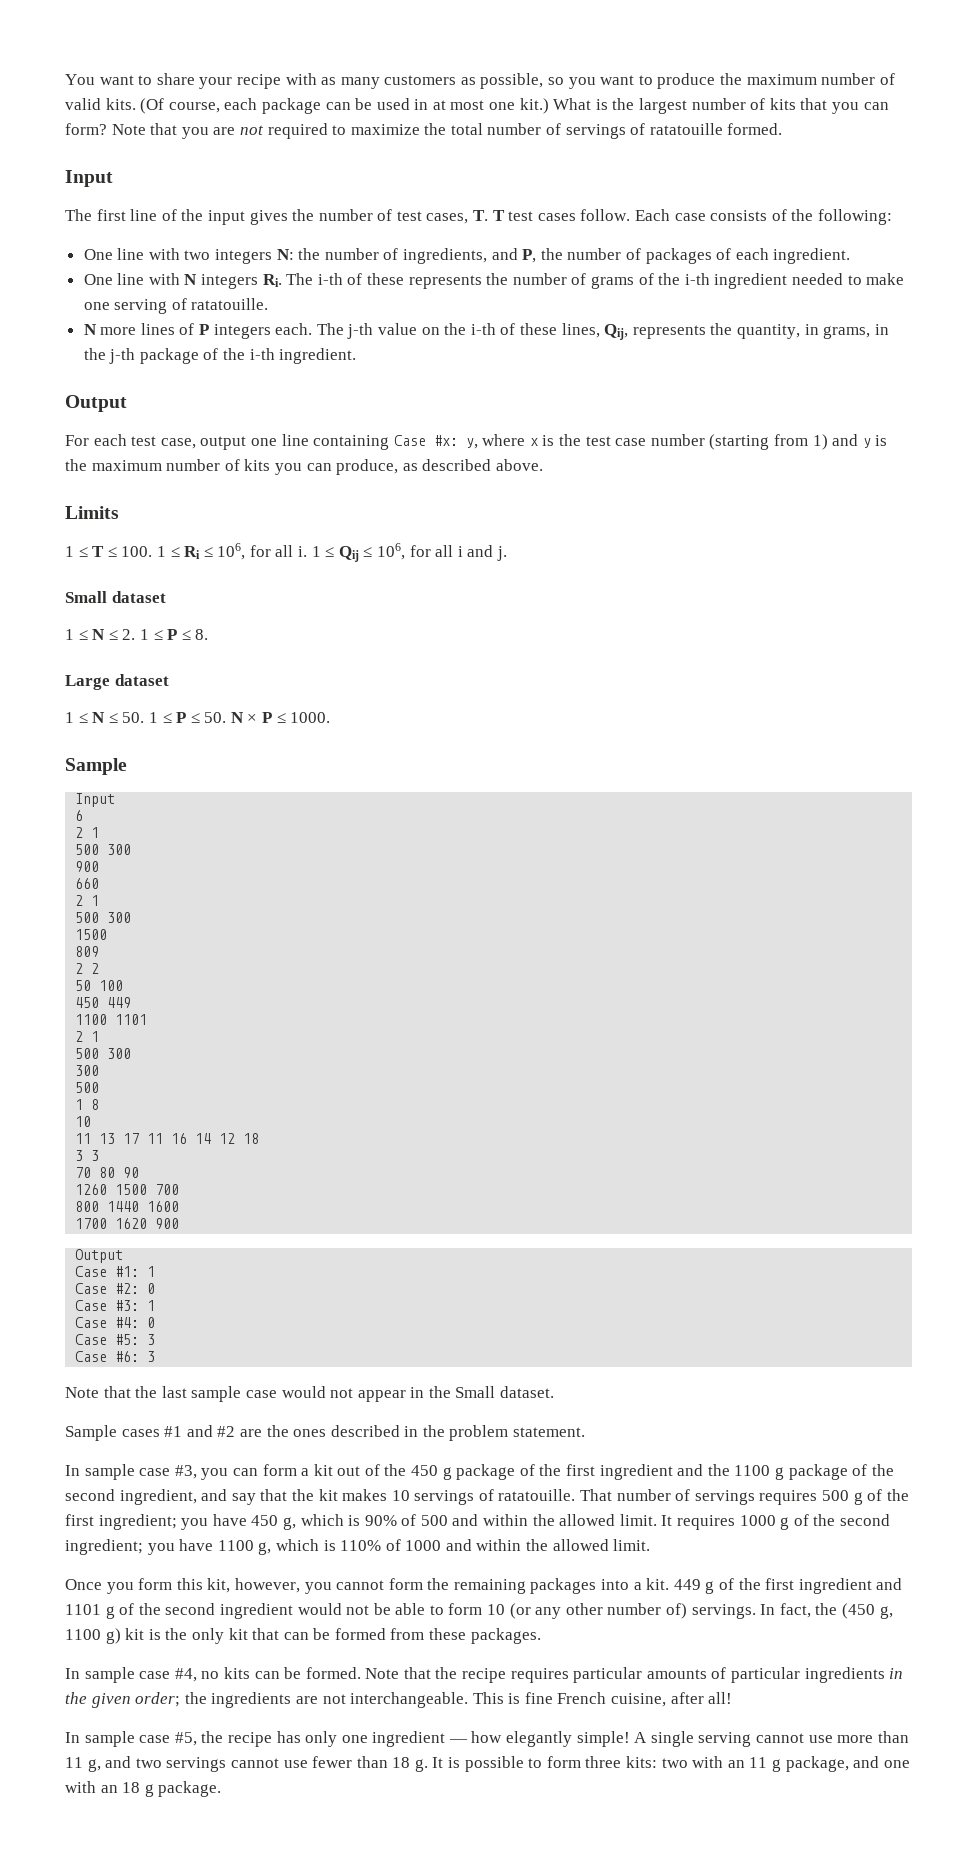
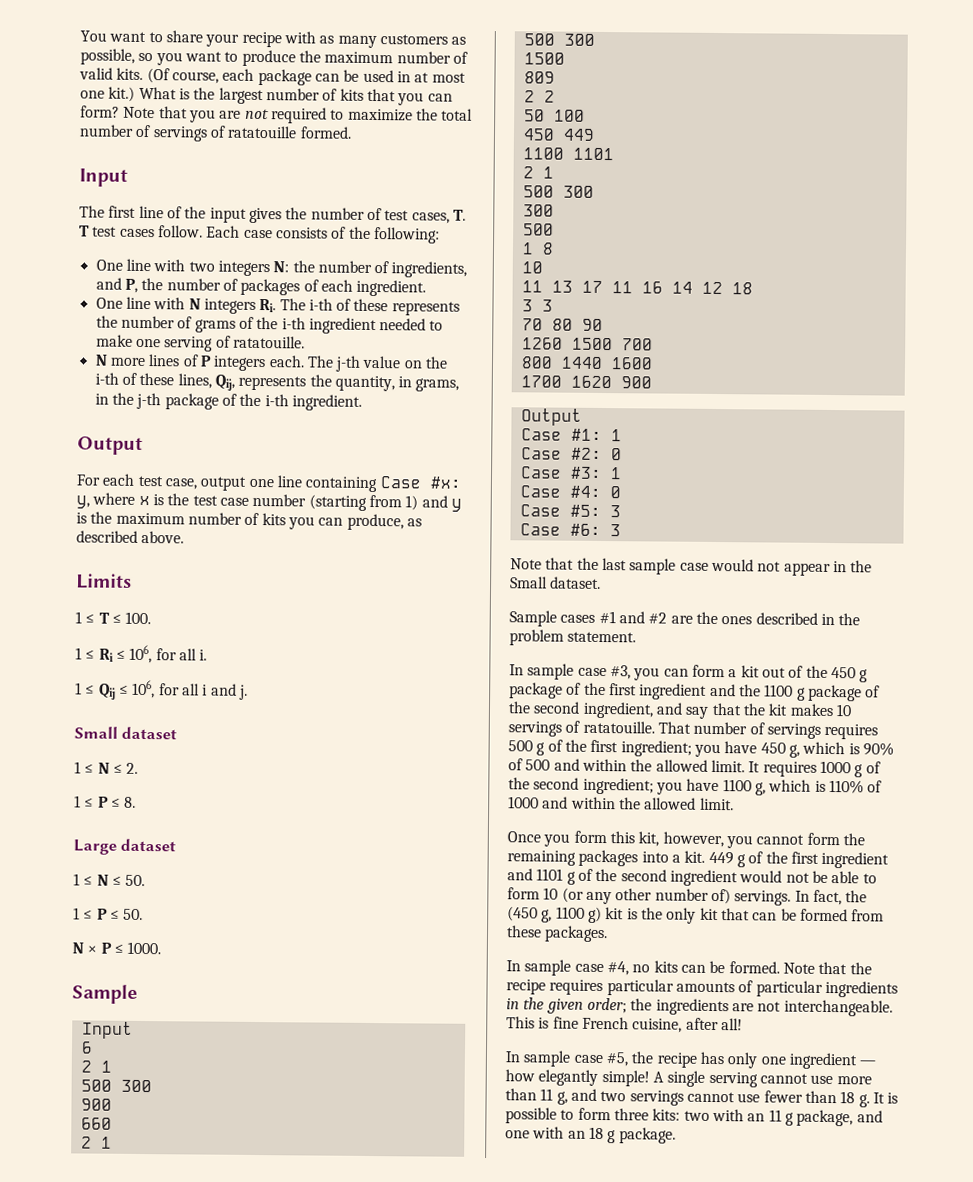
- 1 ≤ T ≤ 100. 1 ≤ Ri ≤ 106, for all i. 1 ≤ Qij ≤ 106, for all i and j.
+ 1 ≤ T ≤ 100.
+ 1 ≤ Ri ≤ 106, for all i.
+ 1 ≤ Qij ≤ 106, for all i and j.
- 1 ≤ N ≤ 2. 1 ≤ P ≤ 8.
+ 1 ≤ N ≤ 2.
+ 1 ≤ P ≤ 8.
- 1 ≤ N ≤ 50. 1 ≤ P ≤ 50. N × P ≤ 1000.
+ 1 ≤ N ≤ 50.
+ 1 ≤ P ≤ 50.
+ N × P ≤ 1000.

